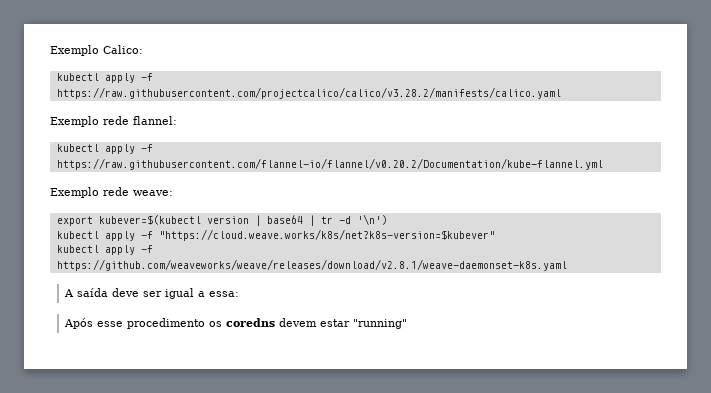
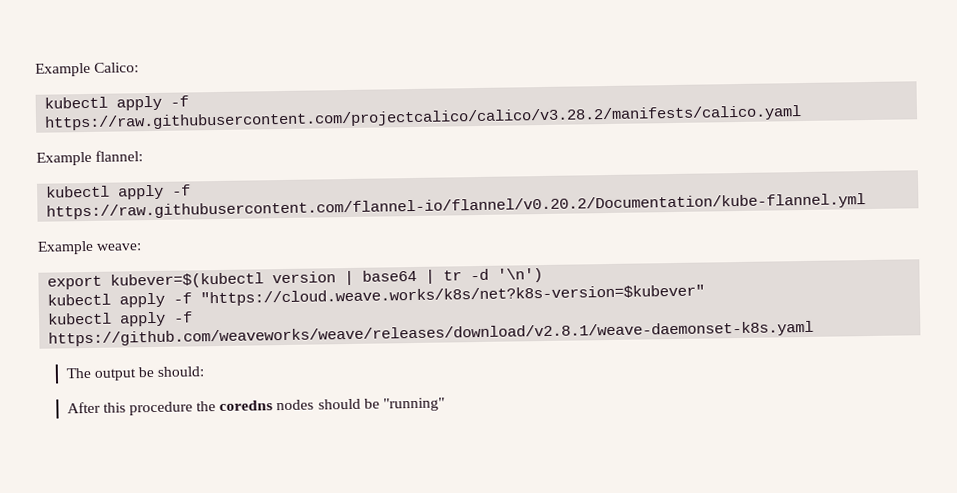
- Exemplo Calico:
+ Example Calico:
- Exemplo rede flannel:
+ Example flannel:
- Exemplo rede weave:
+ Example weave:
- A saída deve ser igual a essa:
- Após esse procedimento os coredns devem estar "running"
+ The output be should:
+ After this procedure the coredns nodes should be "running"

